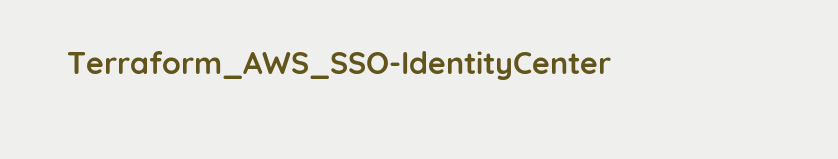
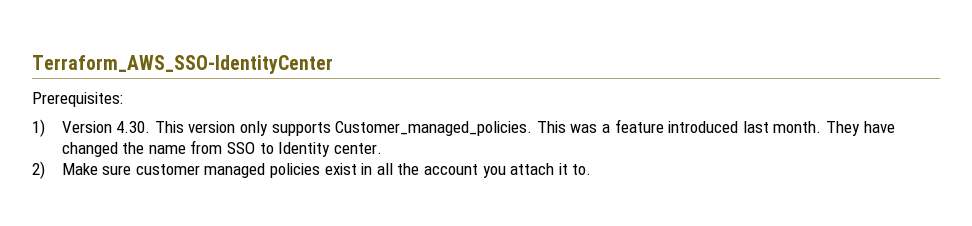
+ Prerequisites:
+ 1) Version 4.30. This version only supports Customer_managed_policies. This was a feature introduced last month. They have changed the name from SSO to Identity center.
+ 2) Make sure customer managed policies exist in all the account you attach it to.

